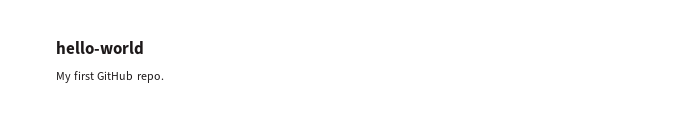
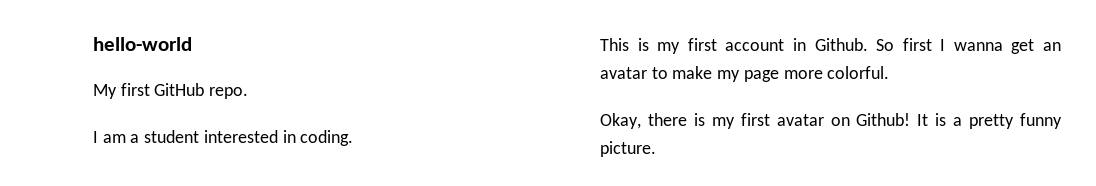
+ I am a student interested in coding.
+ This is my first account in Github. So first I wanna get an avatar to make my page more colorful.
+ Okay, there is my first avatar on Github! It is a pretty funny picture.

